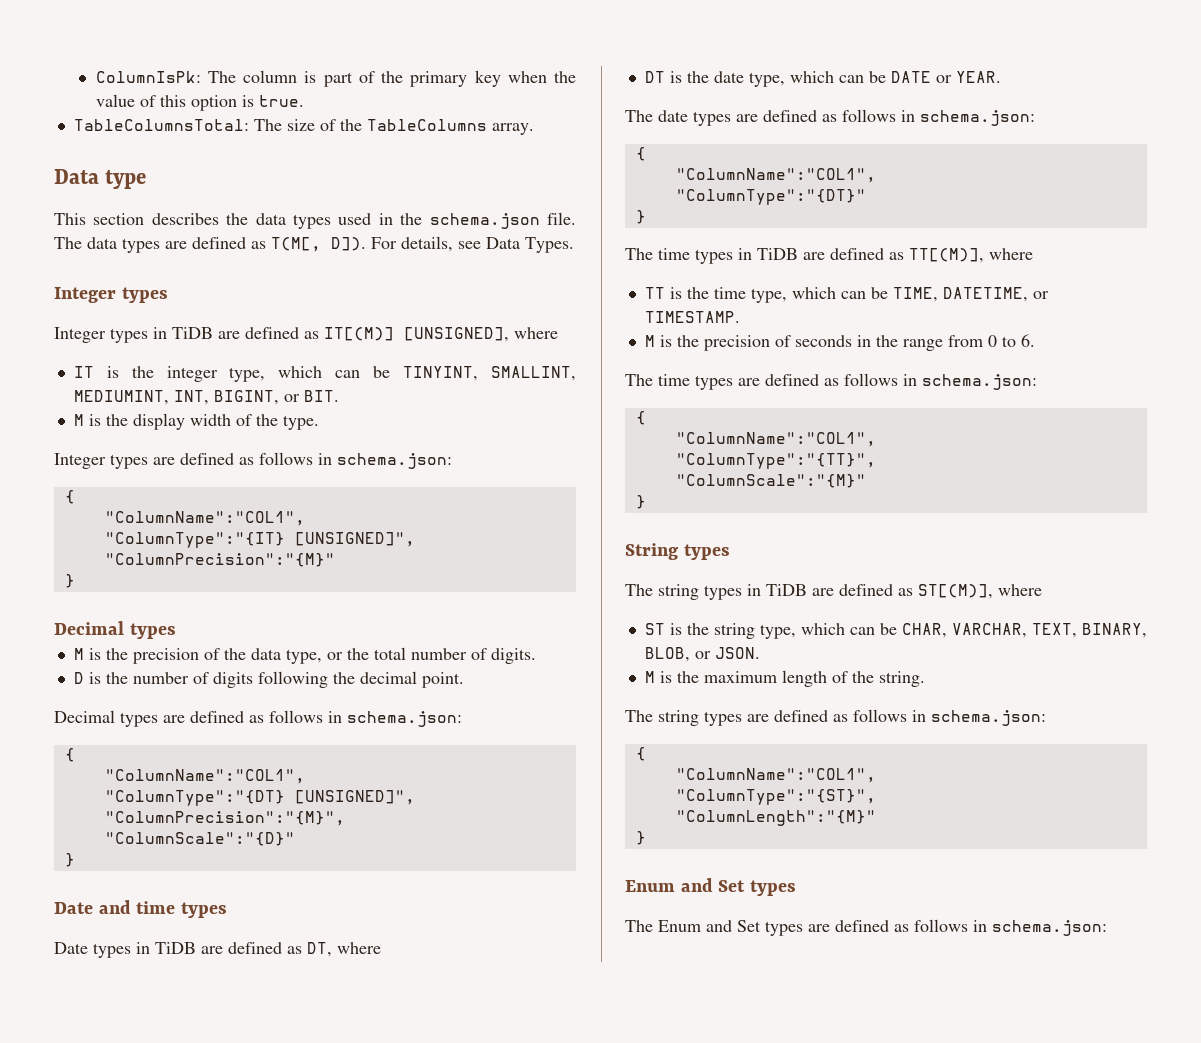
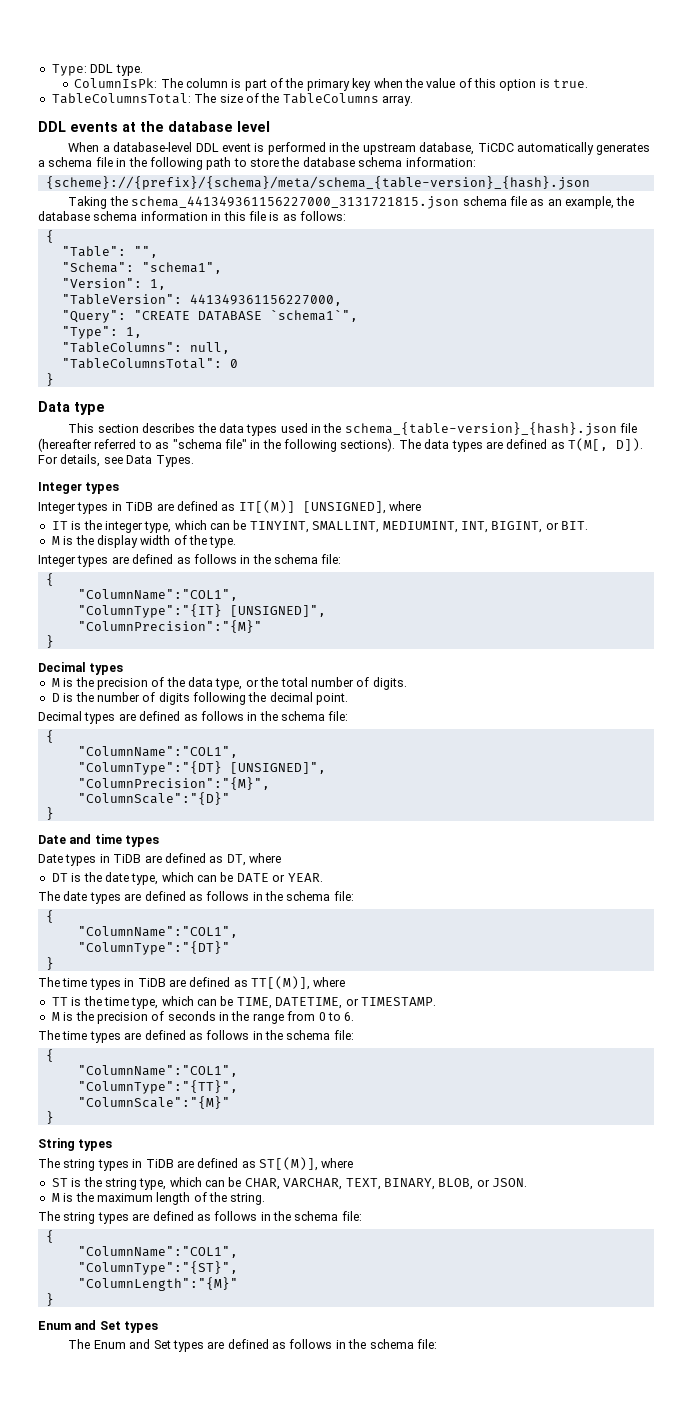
+ Type: DDL type.
+ DDL events at the database level
+ When a database-level DDL event is performed in the upstream database, TiCDC automatically generates a schema file in the following path to store the database schema information:
+ {scheme}://{prefix}/{schema}/meta/schema_{table-version}_{hash}.json
+ Taking the schema_441349361156227000_3131721815.json schema file as an example, the database schema information in this file is as follows:
+ {
+ "Table": "",
+ "Schema": "schema1",
+ "Version": 1,
+ "TableVersion": 441349361156227000,
+ "Query": "CREATE DATABASE `schema1`",
+ "Type": 1,
+ "TableColumns": null,
+ "TableColumnsTotal": 0
+ }
- This section describes the data types used in the schema.json file.
+ This section describes the data types used in the schema_{table-version}_{hash}.json file (hereafter referred to as "schema file" in the following sections).
- Integer types are defined as follows in schema.json:
+ Integer types are defined as follows in the schema file:
- Decimal types are defined as follows in schema.json:
+ Decimal types are defined as follows in the schema file:
- The date types are defined as follows in schema.json:
+ The date types are defined as follows in the schema file:
- The time types are defined as follows in schema.json:
+ The time types are defined as follows in the schema file:
- The string types are defined as follows in schema.json:
+ The string types are defined as follows in the schema file:
- The Enum and Set types are defined as follows in schema.json:
+ The Enum and Set types are defined as follows in the schema file:

